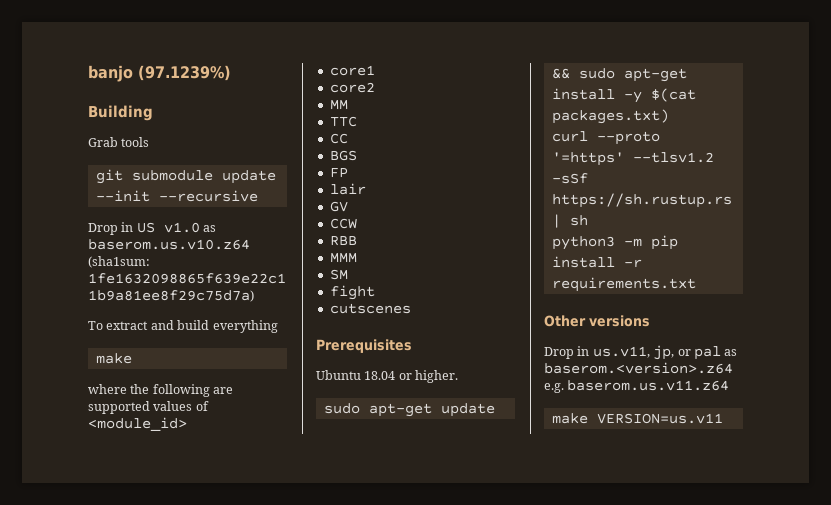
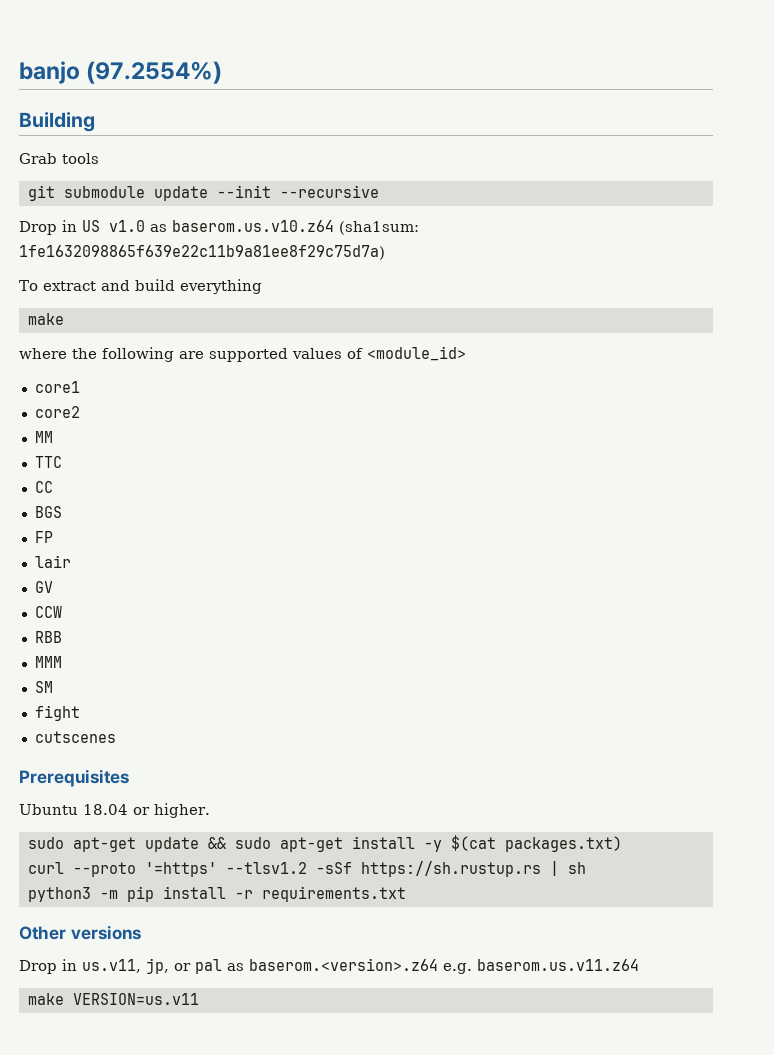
- banjo (97.1239%)
+ banjo (97.2554%)

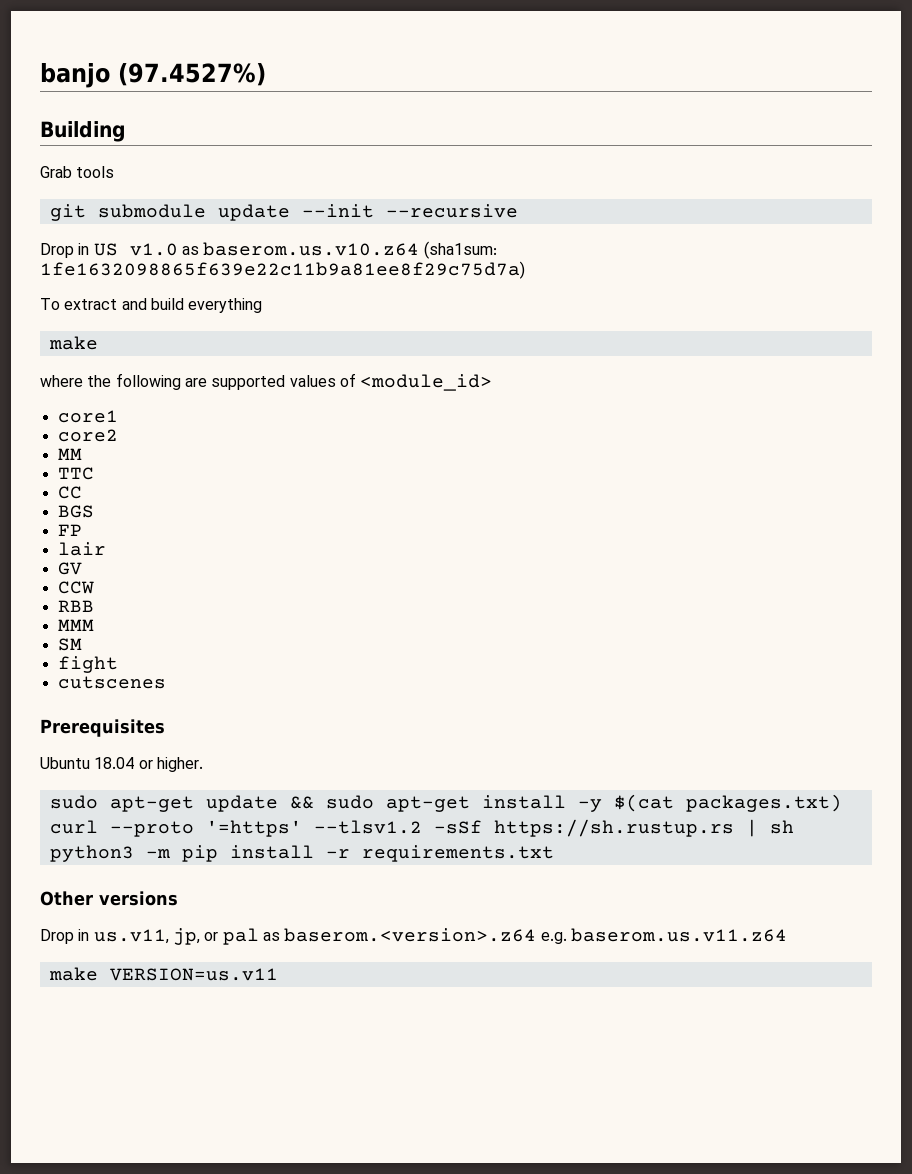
- banjo (97.2554%)
+ banjo (97.4527%)

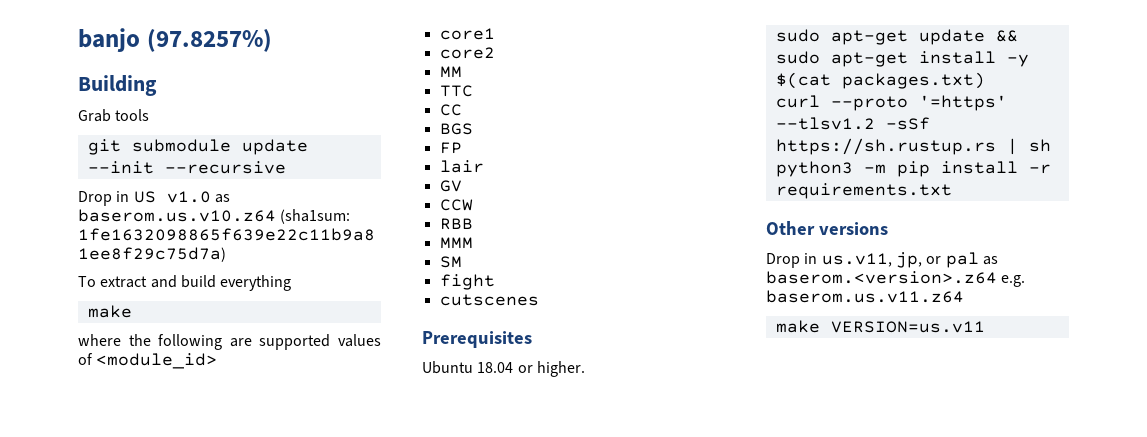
- banjo (97.4527%)
+ banjo (97.8257%)

